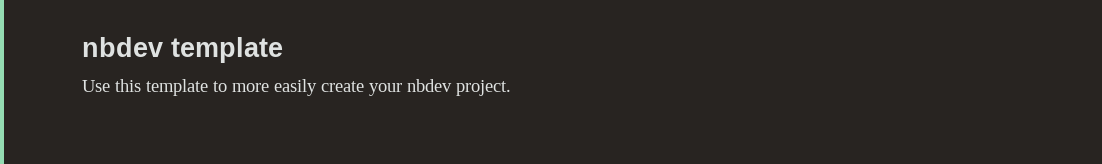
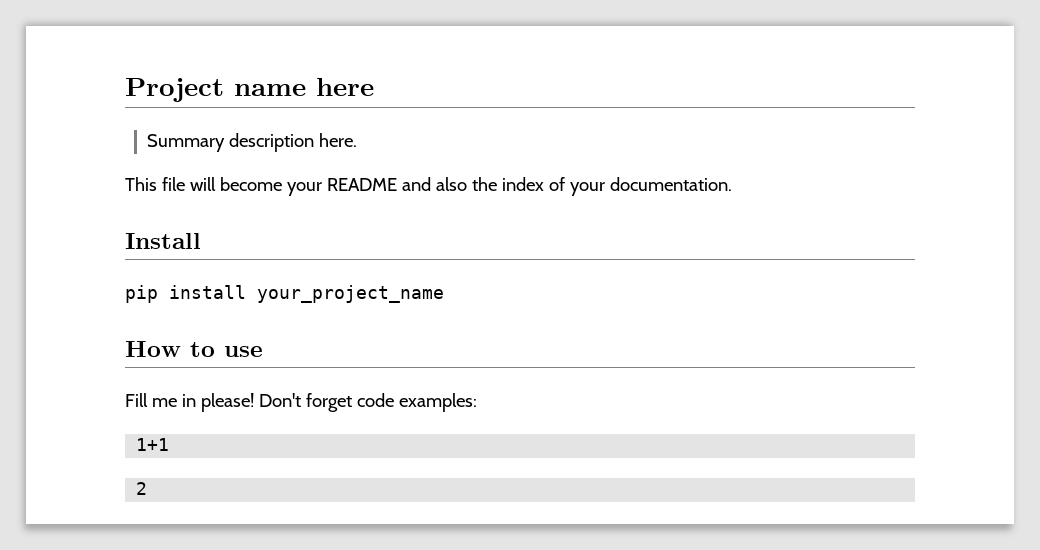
- nbdev template
- Use this template to more easily create your nbdev project.
+ Project name here
+ Summary description here.
+ This file will become your README and also the index of your documentation.
+ Install
+ pip install your_project_name
+ How to use
+ Fill me in please! Don't forget code examples:
+ 1+1
+ 2

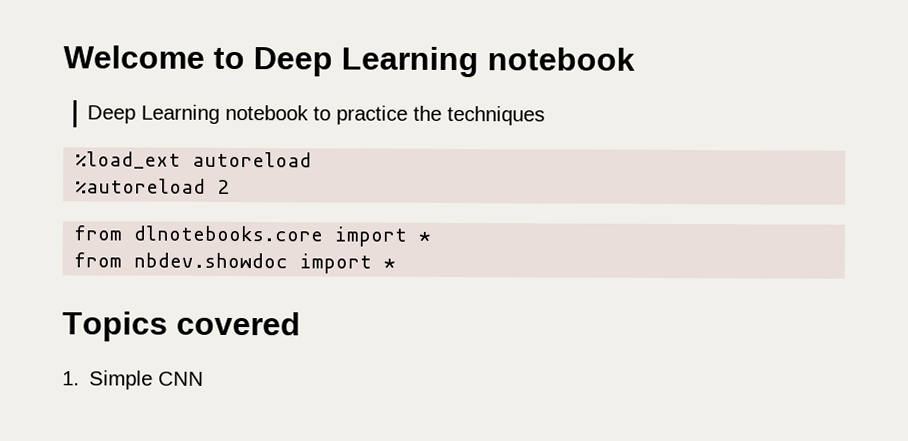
- Project name here
- Summary description here.
- This file will become your README and also the index of your documentation.
- Install
- pip install your_project_name
- How to use
- Fill me in please! Don't forget code examples:
- 1+1
- 2
+ Welcome to Deep Learning notebook
+ Deep Learning notebook to practice the techniques
+ %load_ext autoreload
+ %autoreload 2
+ from dlnotebooks.core import *
+ from nbdev.showdoc import *
+ Topics covered
+ 1. Simple CNN

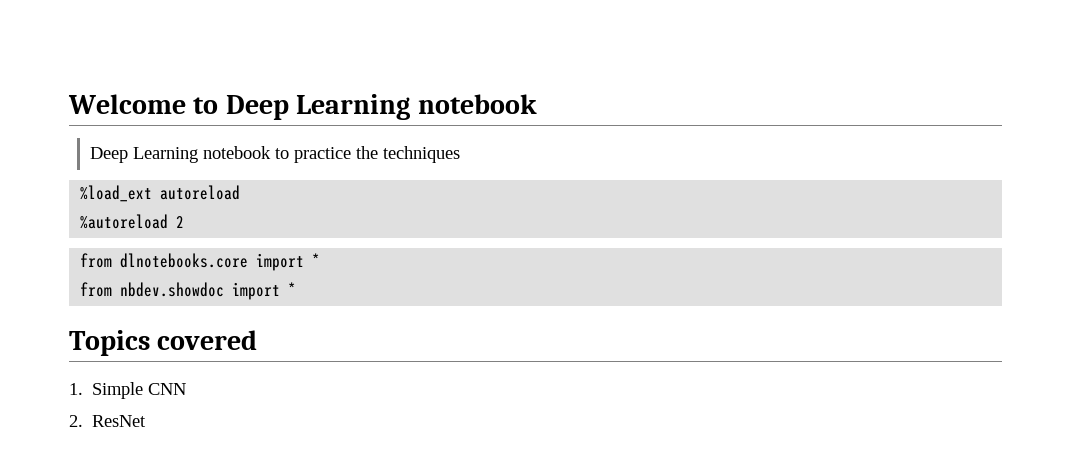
+ 2. ResNet

